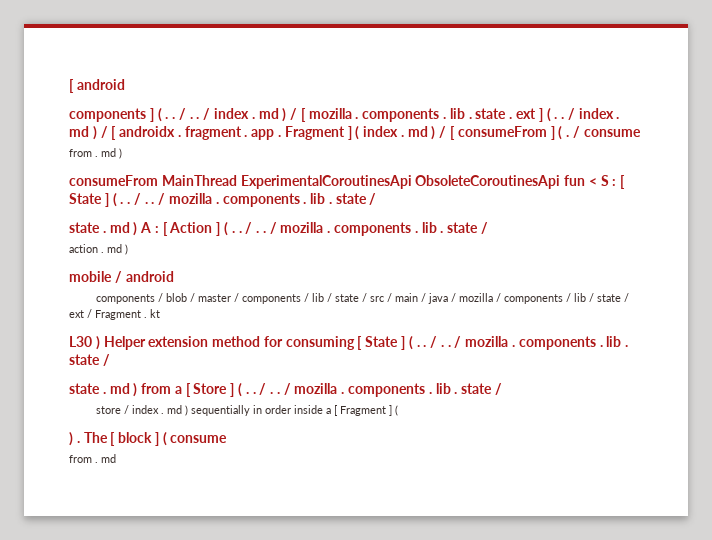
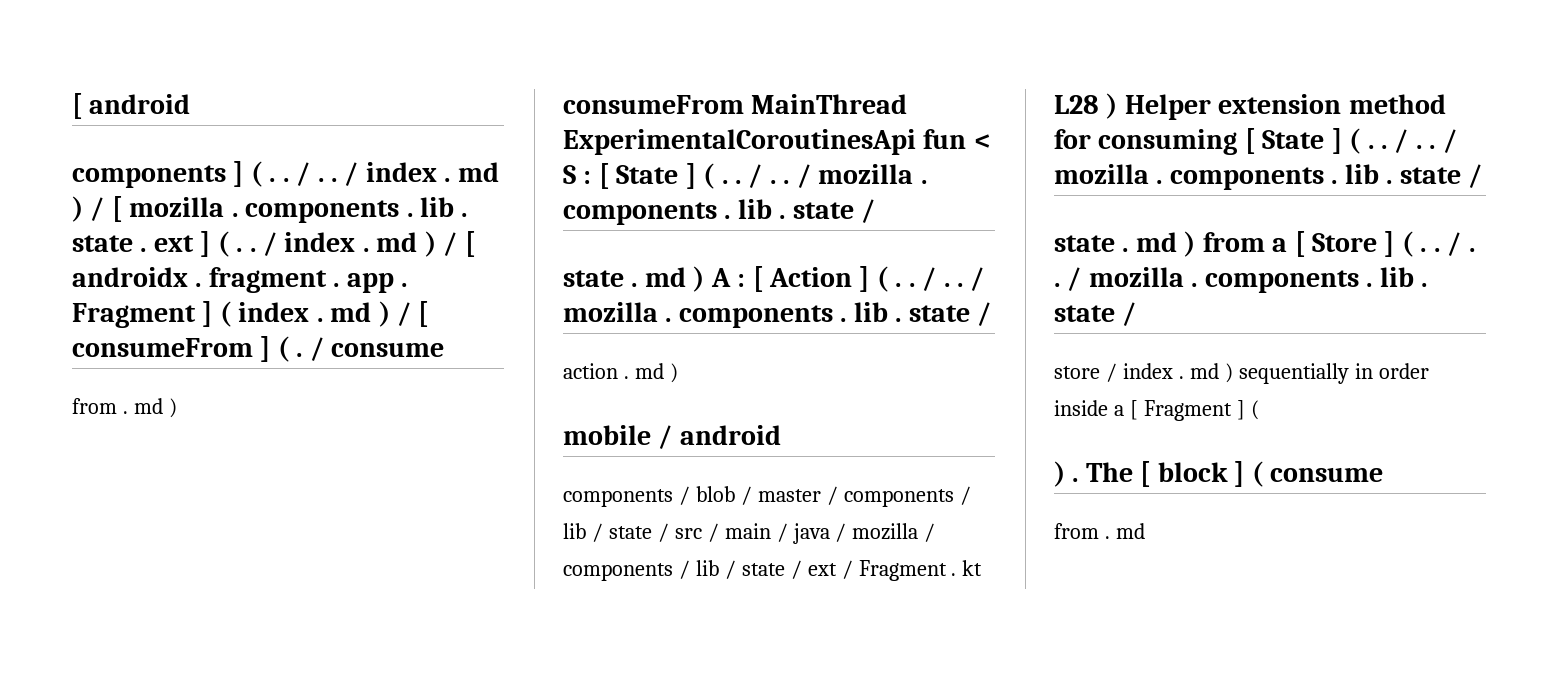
- consumeFrom MainThread ExperimentalCoroutinesApi ObsoleteCoroutinesApi fun < S : [ State ] ( . .
+ consumeFrom MainThread ExperimentalCoroutinesApi fun < S : [ State ] ( . .
- L30 ) Helper extension method for consuming [ State ] ( . .
+ L28 ) Helper extension method for consuming [ State ] ( . .

